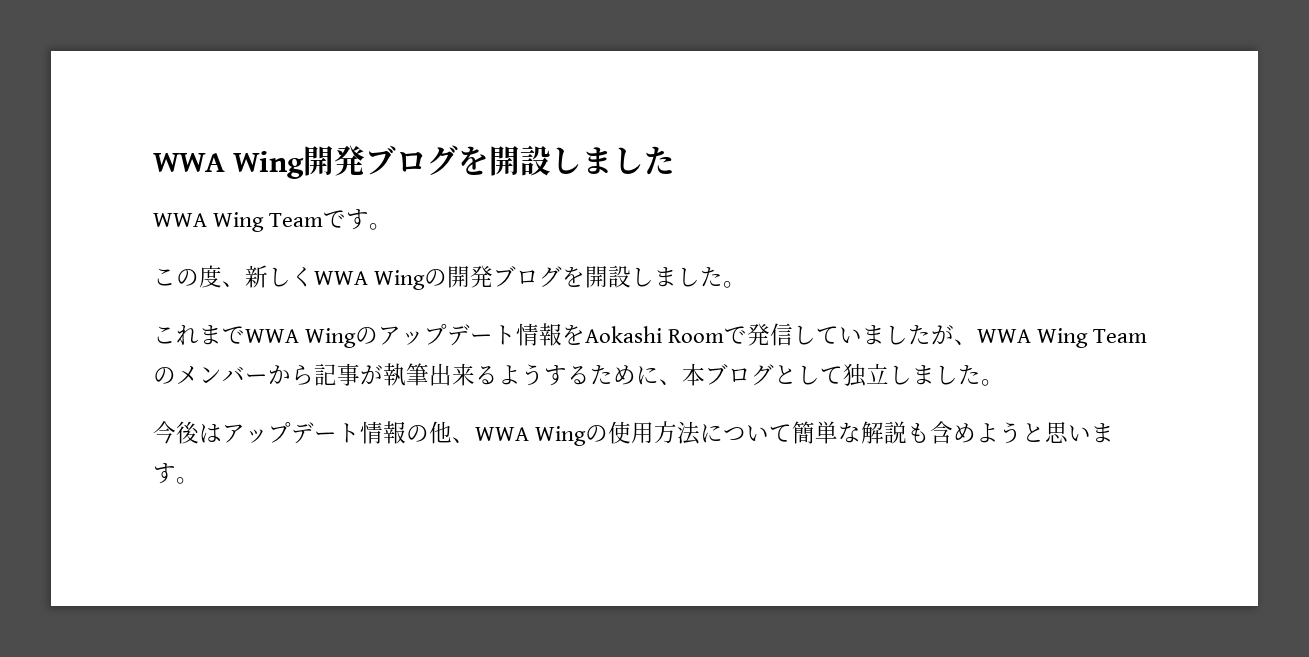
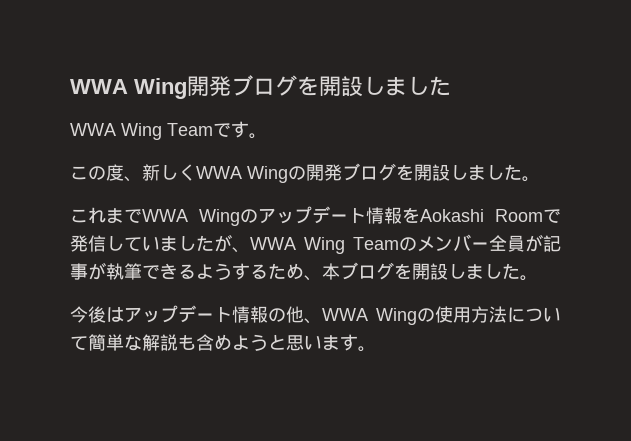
- これまでWWA Wingのアップデート情報をAokashi Roomで発信していましたが、WWA Wing Teamのメンバーから記事が執筆出来るようするために、本ブログとして独立しました。
+ これまでWWA Wingのアップデート情報をAokashi Roomで発信していましたが、WWA Wing Teamのメンバー全員が記事が執筆できるようするため、本ブログを開設しました。

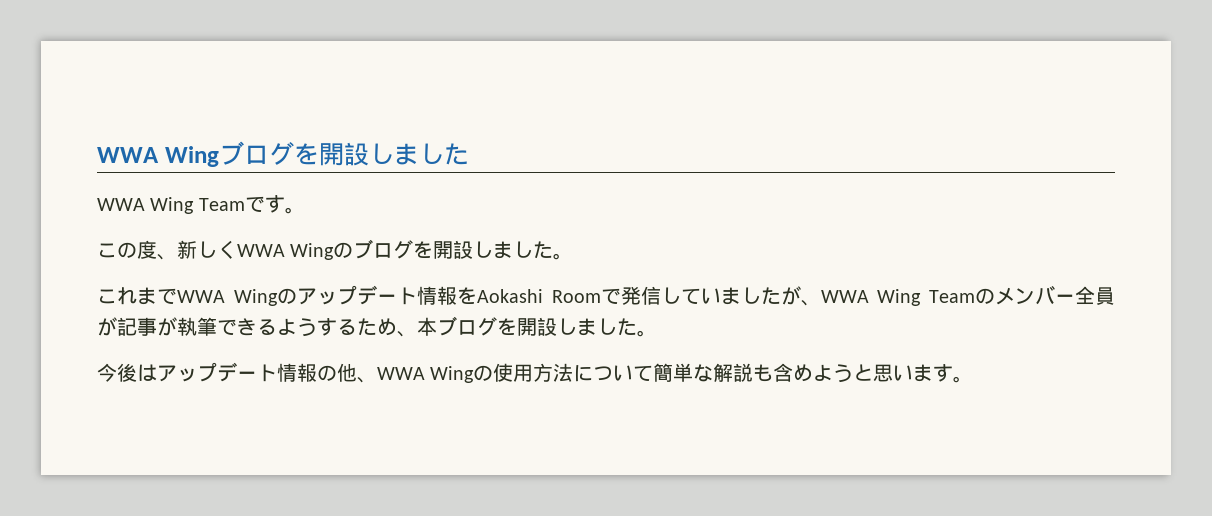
- WWA Wing開発ブログを開設しました
+ WWA Wingブログを開設しました
- この度、新しくWWA Wingの開発ブログを開設しました。
+ この度、新しくWWA Wingのブログを開設しました。

